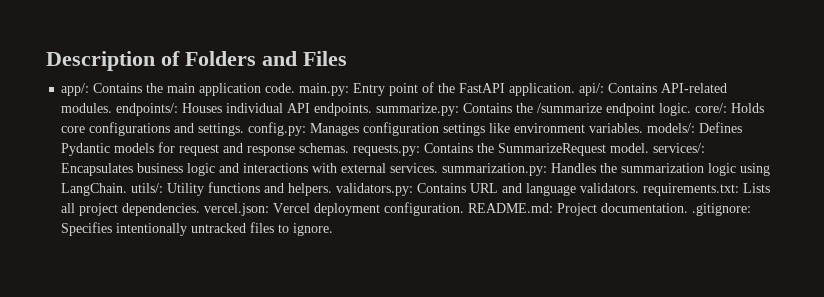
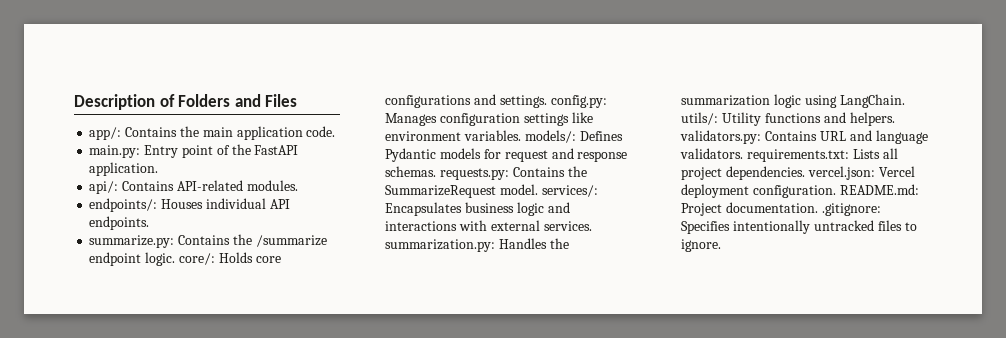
- Contains the main application code. main.py:
+ Contains the main application code.
+ main.py:
- Entry point of the FastAPI application. api/:
+ Entry point of the FastAPI application.
+ api/:
- Contains API-related modules. endpoints/:
+ Contains API-related modules.
+ endpoints/:
- Houses individual API endpoints. summarize.py:
+ Houses individual API endpoints.
+ summarize.py:

